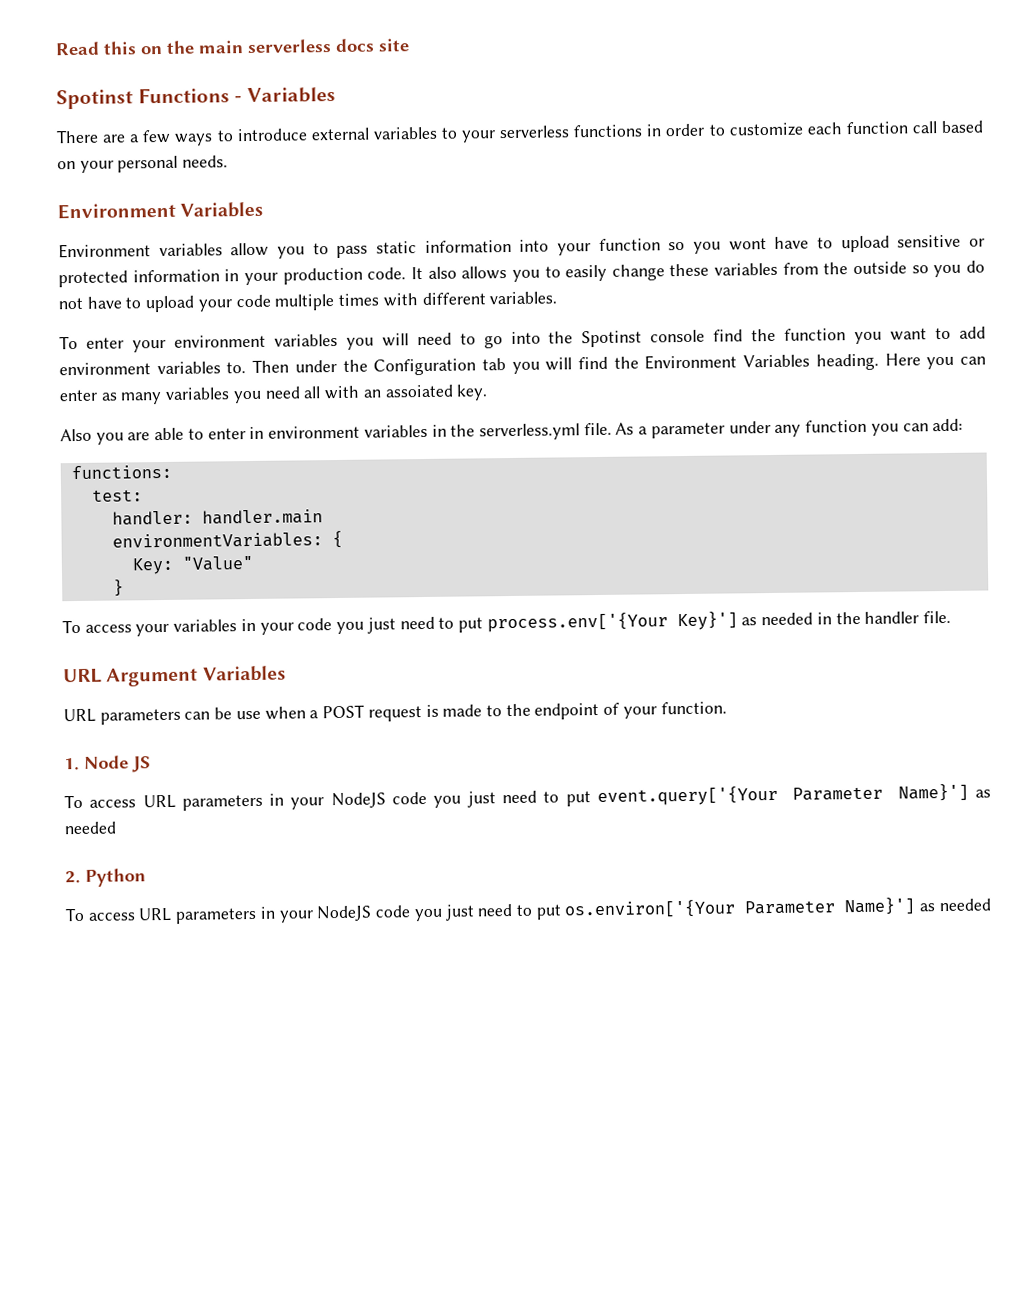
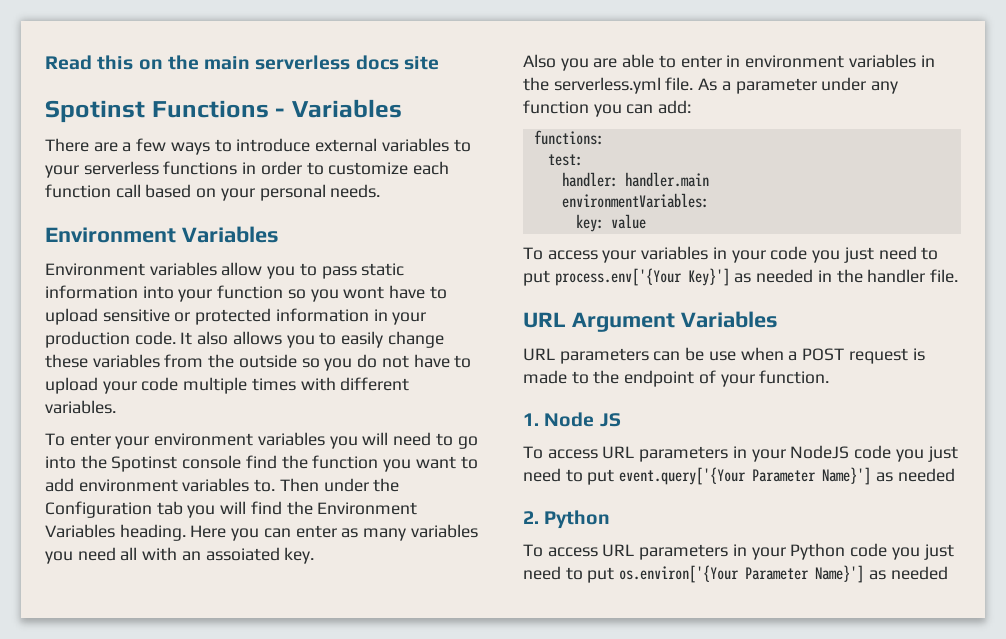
- environmentVariables: {
- Key: "Value"
- }
+ environmentVariables:
+ key: value
- To access URL parameters in your NodeJS code you just need to put os.environ['{Your Parameter Name}'] as needed
+ To access URL parameters in your Python code you just need to put os.environ['{Your Parameter Name}'] as needed

